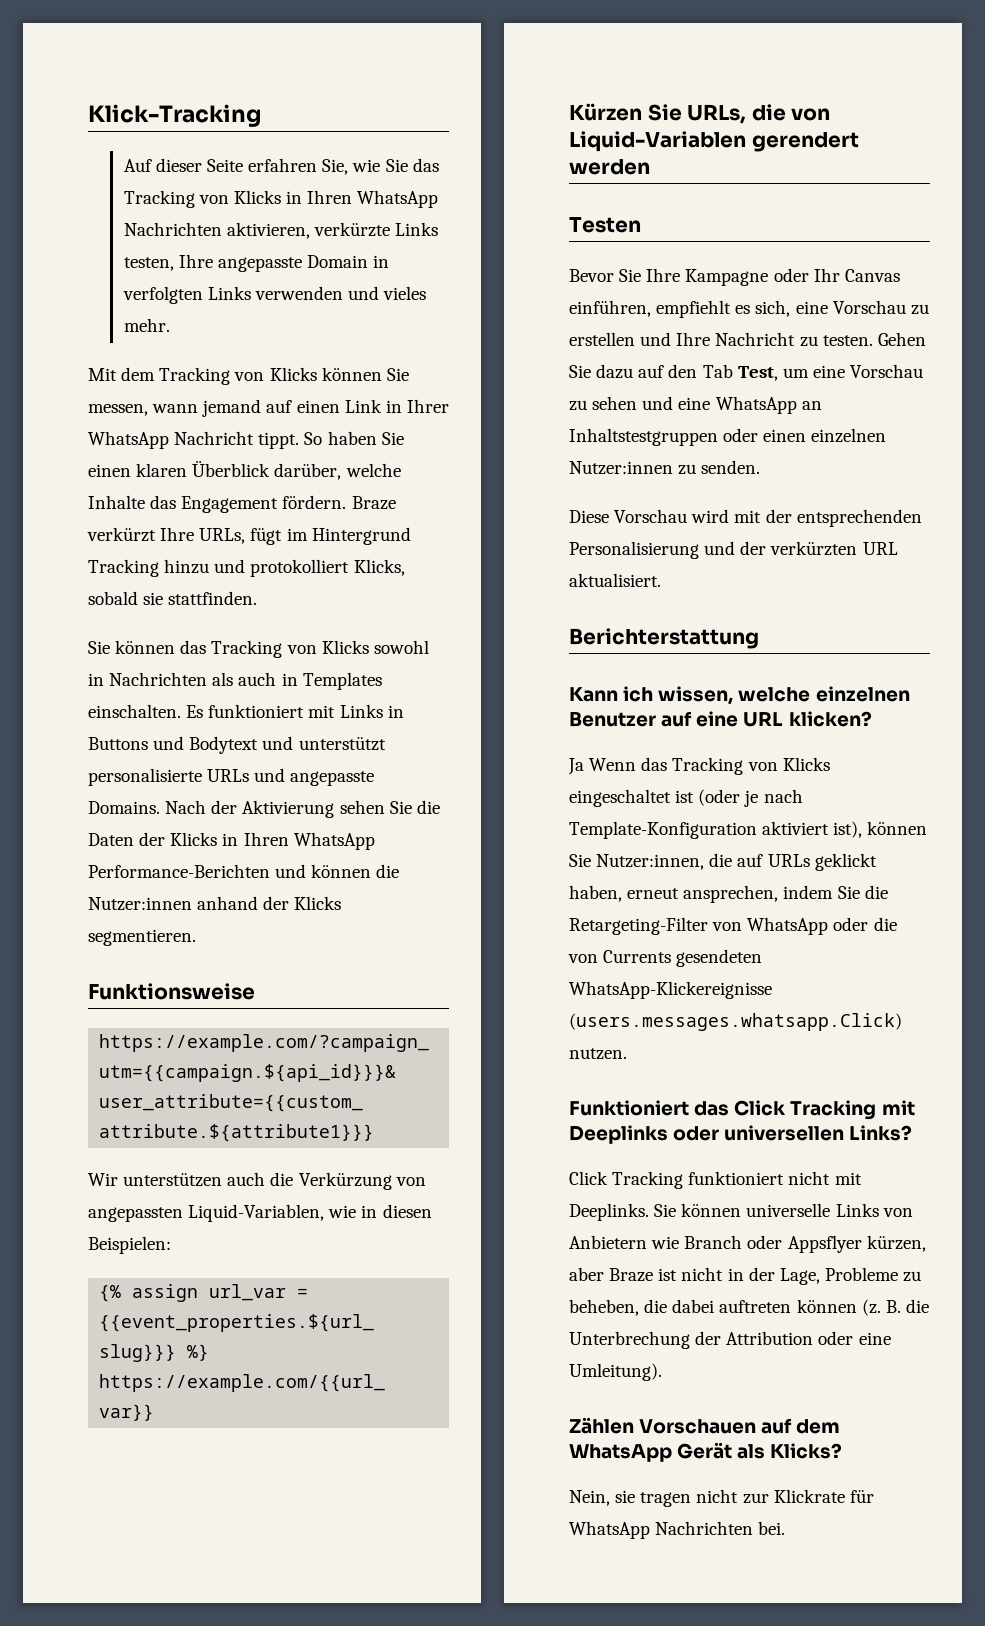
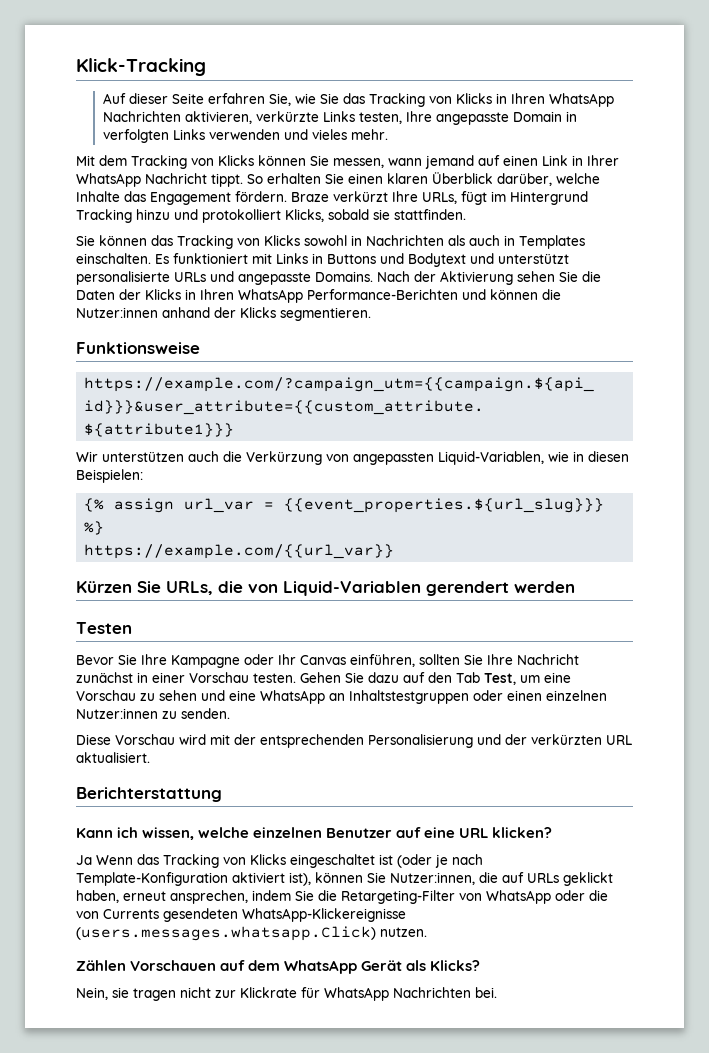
- So haben Sie einen klaren Überblick darüber, welche Inhalte das Engagement fördern.
+ So erhalten Sie einen klaren Überblick darüber, welche Inhalte das Engagement fördern.
- Bevor Sie Ihre Kampagne oder Ihr Canvas einführen, empfiehlt es sich, eine Vorschau zu erstellen und Ihre Nachricht zu testen.
+ Bevor Sie Ihre Kampagne oder Ihr Canvas einführen, sollten Sie Ihre Nachricht zunächst in einer Vorschau testen.
- Funktioniert das Click Tracking mit Deeplinks oder universellen Links?
- Click Tracking funktioniert nicht mit Deeplinks. Sie können universelle Links von Anbietern wie Branch oder Appsflyer kürzen, aber Braze ist nicht in der Lage, Probleme zu beheben, die dabei auftreten können (z. B. die Unterbrechung der Attribution oder eine Umleitung).

